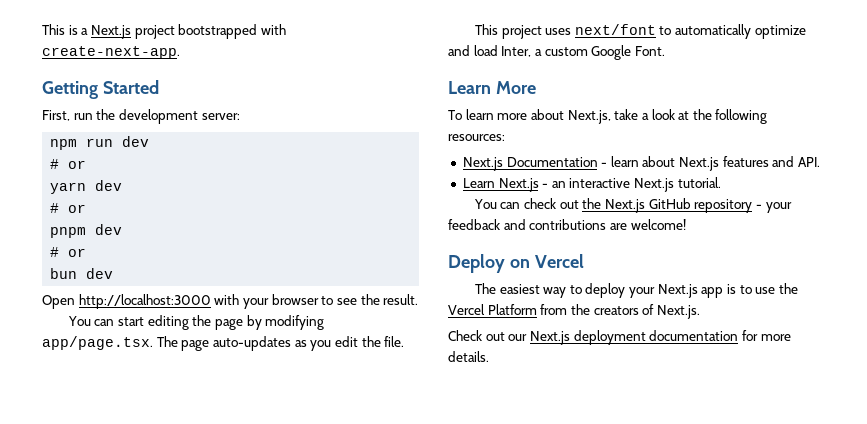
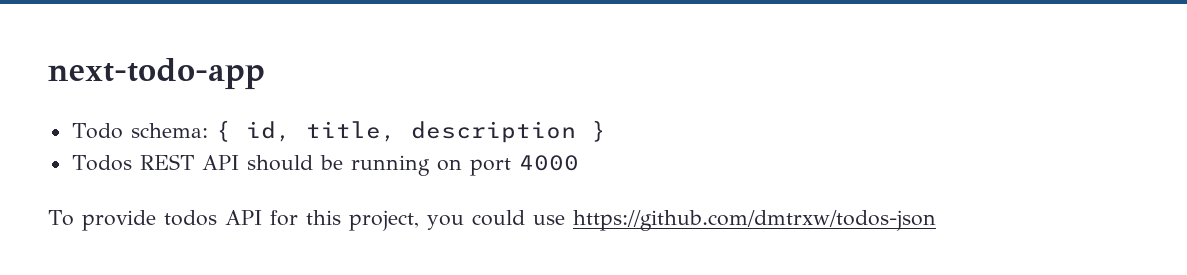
- This is a Next.js project bootstrapped with create-next-app.
- Getting Started
- First, run the development server:
- npm run dev
- # or
- yarn dev
- # or
- pnpm dev
- # or
- bun dev
- Open http://localhost:3000 with your browser to see the result.
- You can start editing the page by modifying app/page.tsx. The page auto-updates as you edit the file.
- This project uses next/font to automatically optimize and load Inter, a custom Google Font.
- Learn More
- To learn more about Next.js, take a look at the following resources:
- Next.js Documentation - learn about Next.js features and API.
- Learn Next.js - an interactive Next.js tutorial.
- You can check out the Next.js GitHub repository - your feedback and contributions are welcome!
- Deploy on Vercel
- The easiest way to deploy your Next.js app is to use the Vercel Platform from the creators of Next.js.
- Check out our Next.js deployment documentation for more details.
+ next-todo-app
+ Todo schema: { id, title, description }
+ Todos REST API should be running on port 4000
+ To provide todos API for this project, you could use https://github.com/dmtrxw/todos-json

